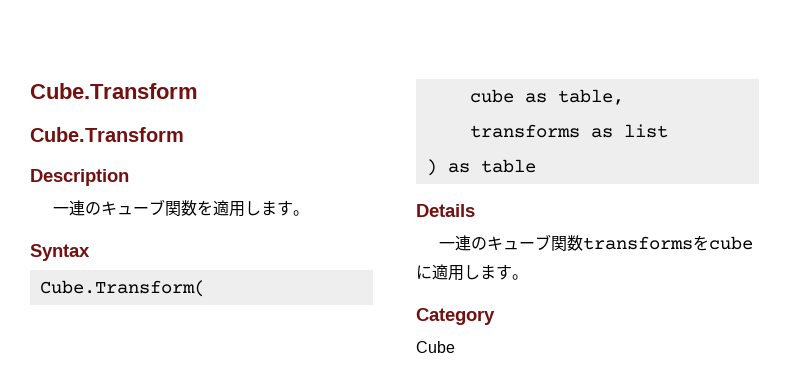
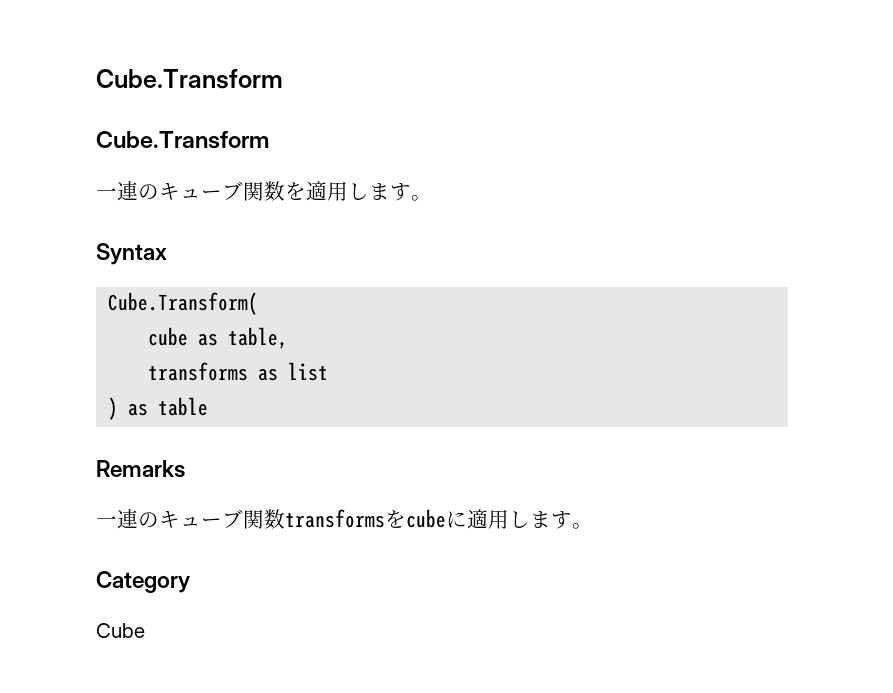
- Description
- Details
+ Remarks

